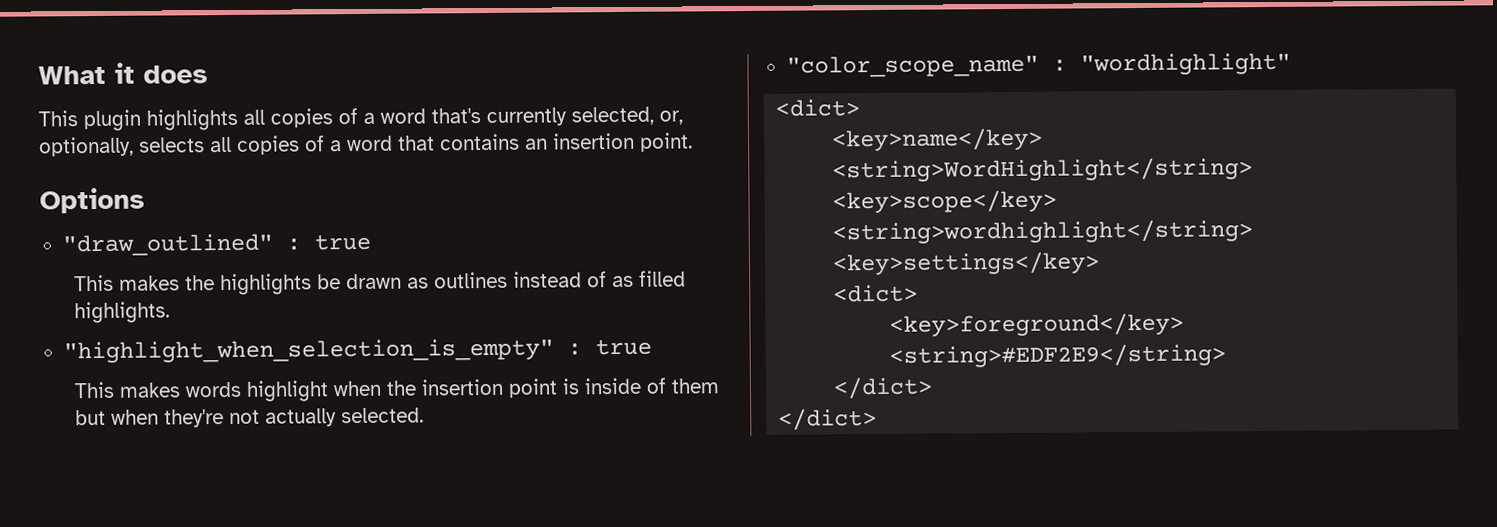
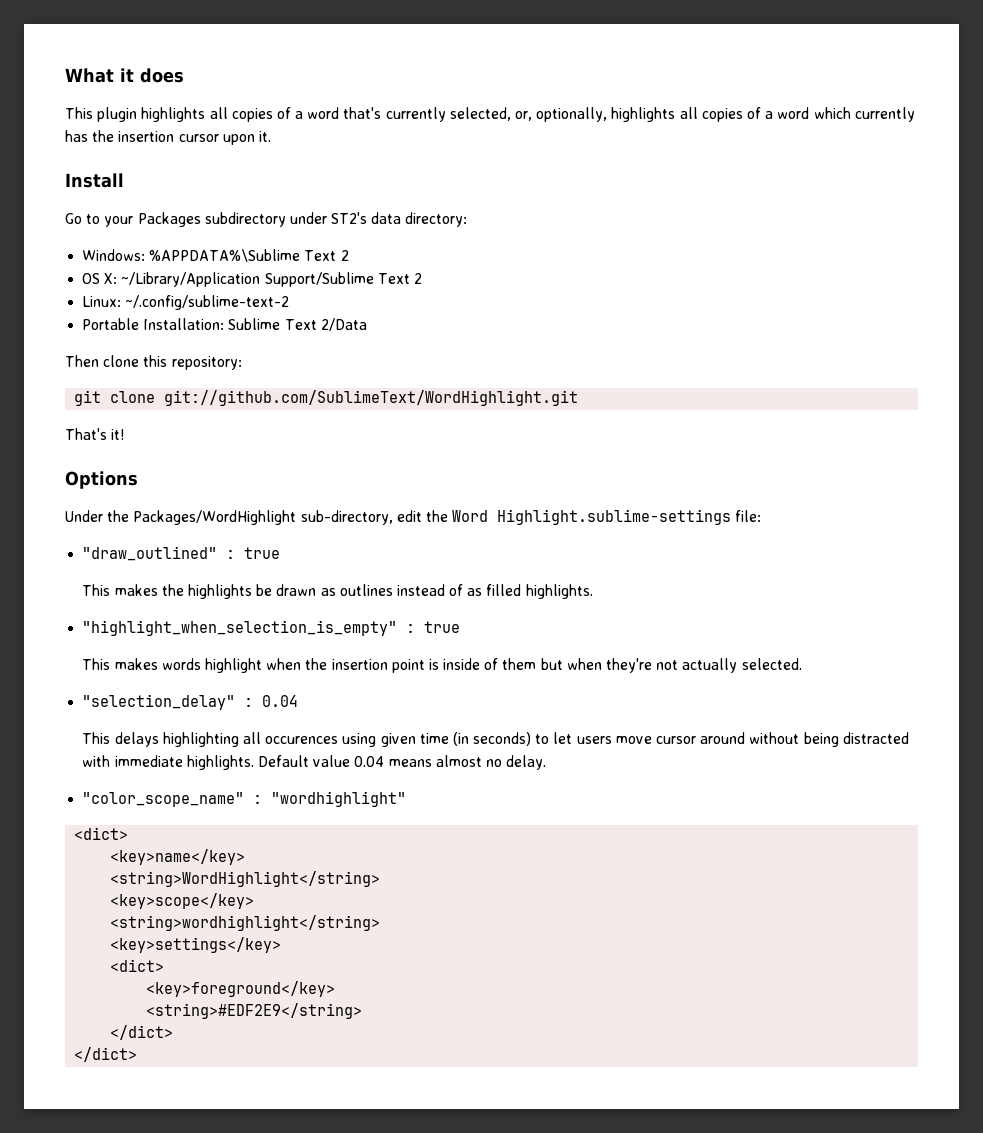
- This plugin highlights all copies of a word that's currently selected, or, optionally, selects all copies of a word that contains an insertion point.
+ This plugin highlights all copies of a word that's currently selected, or, optionally, highlights all copies of a word which currently has the insertion cursor upon it.
+ Install
+ Go to your Packages subdirectory under ST2's data directory:
+ Windows: %APPDATA%\Sublime Text 2
+ OS X: ~/Library/Application Support/Sublime Text 2
+ Linux: ~/.config/sublime-text-2
+ Portable Installation: Sublime Text 2/Data
+ Then clone this repository:
+ git clone git://github.com/SublimeText/WordHighlight.git
+ That's it!
  Options
+ Under the Packages/WordHighlight sub-directory, edit the Word Highlight.sublime-settings file:
+ "selection_delay" : 0.04
+ This delays highlighting all occurences using given time (in seconds) to let users move cursor around without being distracted with immediate highlights. Default value 0.04 means almost no delay.

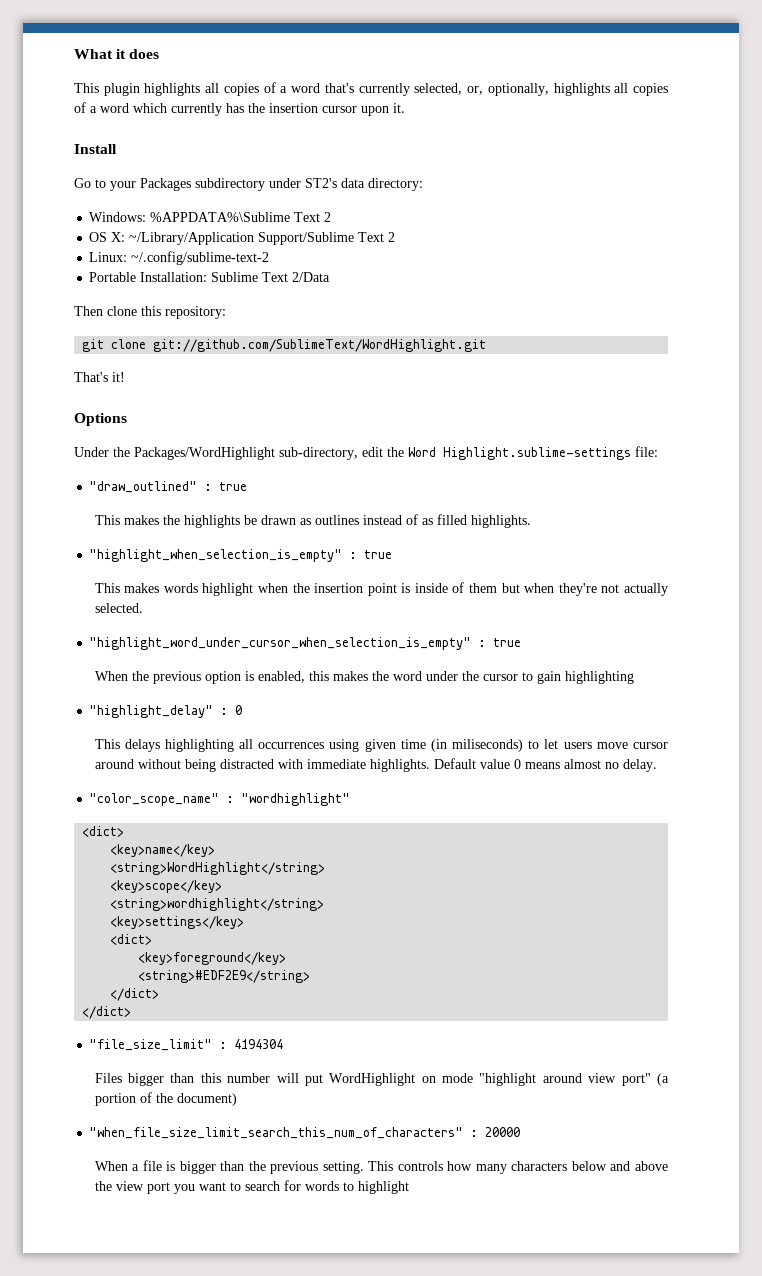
- "selection_delay" : 0.04
+ "highlight_word_under_cursor_when_selection_is_empty" : true
+ When the previous option is enabled, this makes the word under the cursor to gain highlighting
+ "highlight_delay" : 0
- This delays highlighting all occurences using given time (in seconds) to let users move cursor around without being distracted with immediate highlights.
+ This delays highlighting all occurrences using given time (in miliseconds) to let users move cursor around without being distracted with immediate highlights.
- Default value 0.04 means almost no delay.
+ Default value 0 means almost no delay.
+ "file_size_limit" : 4194304
+ Files bigger than this number will put WordHighlight on mode "highlight around view port" (a portion of the document)
+ "when_file_size_limit_search_this_num_of_characters" : 20000
+ When a file is bigger than the previous setting. This controls how many characters below and above the view port you want to search for words to highlight

